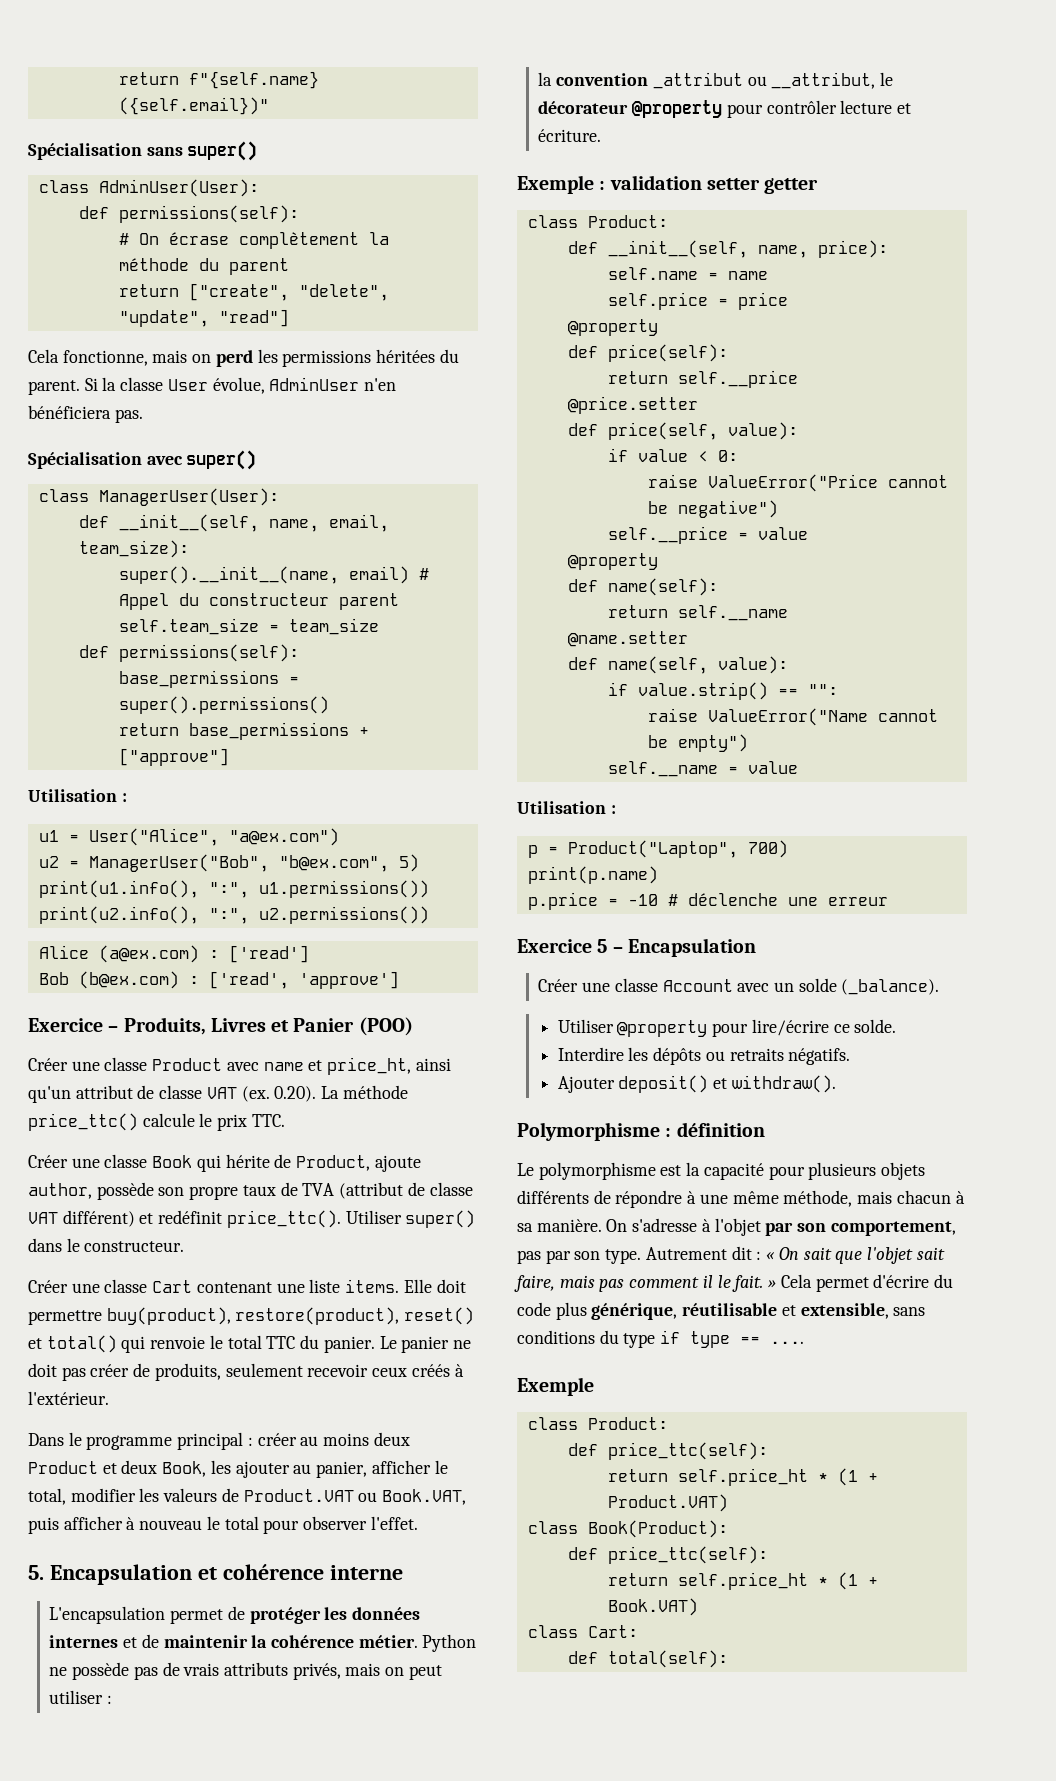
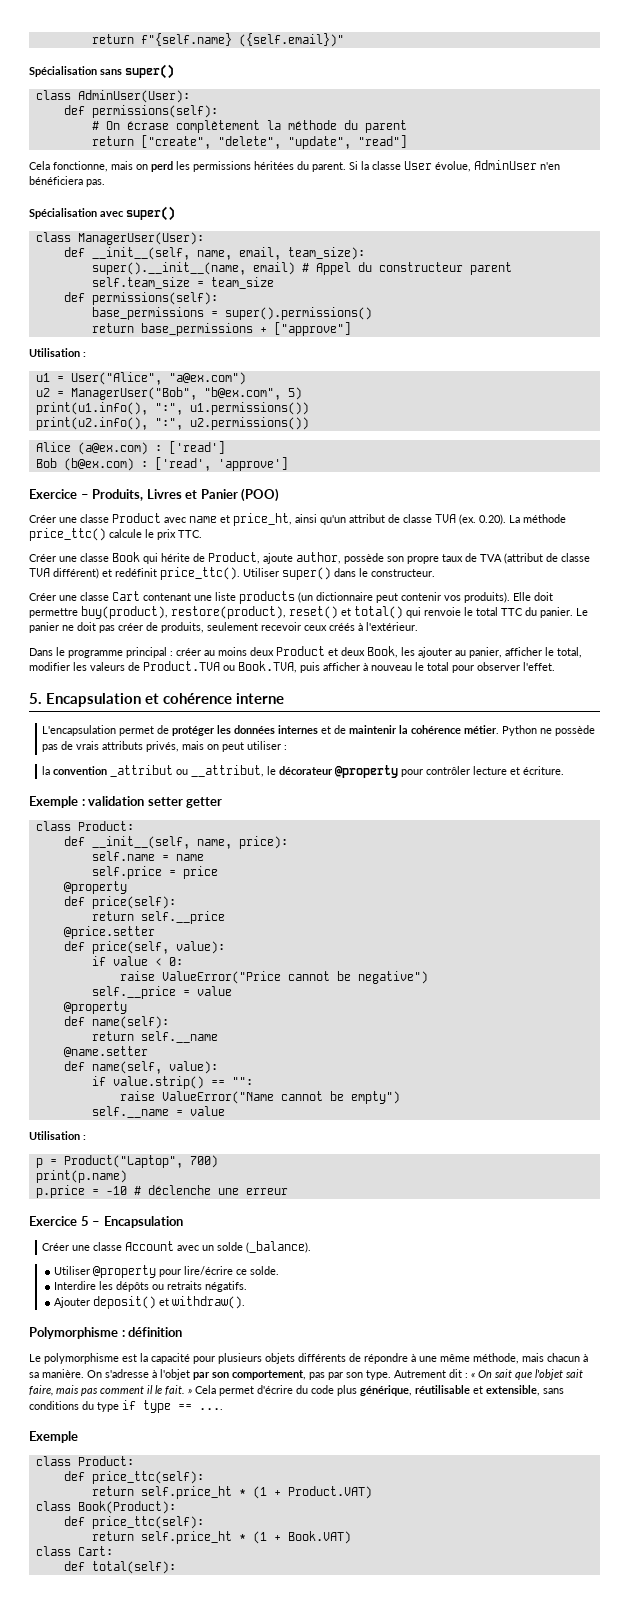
- Créer une classe Product avec name et price_ht, ainsi qu'un attribut de classe VAT (ex.
+ Créer une classe Product avec name et price_ht, ainsi qu'un attribut de classe TVA (ex.
- Créer une classe Book qui hérite de Product, ajoute author, possède son propre taux de TVA (attribut de classe VAT différent) et redéfinit price_ttc().
+ Créer une classe Book qui hérite de Product, ajoute author, possède son propre taux de TVA (attribut de classe TVA différent) et redéfinit price_ttc().
- Créer une classe Cart contenant une liste items.
+ Créer une classe Cart contenant une liste products (un dictionnaire peut contenir vos produits).
- Dans le programme principal : créer au moins deux Product et deux Book, les ajouter au panier, afficher le total, modifier les valeurs de Product.VAT ou Book.VAT, puis afficher à nouveau le total pour observer l'effet.
+ Dans le programme principal : créer au moins deux Product et deux Book, les ajouter au panier, afficher le total, modifier les valeurs de Product.TVA ou Book.TVA, puis afficher à nouveau le total pour observer l'effet.

